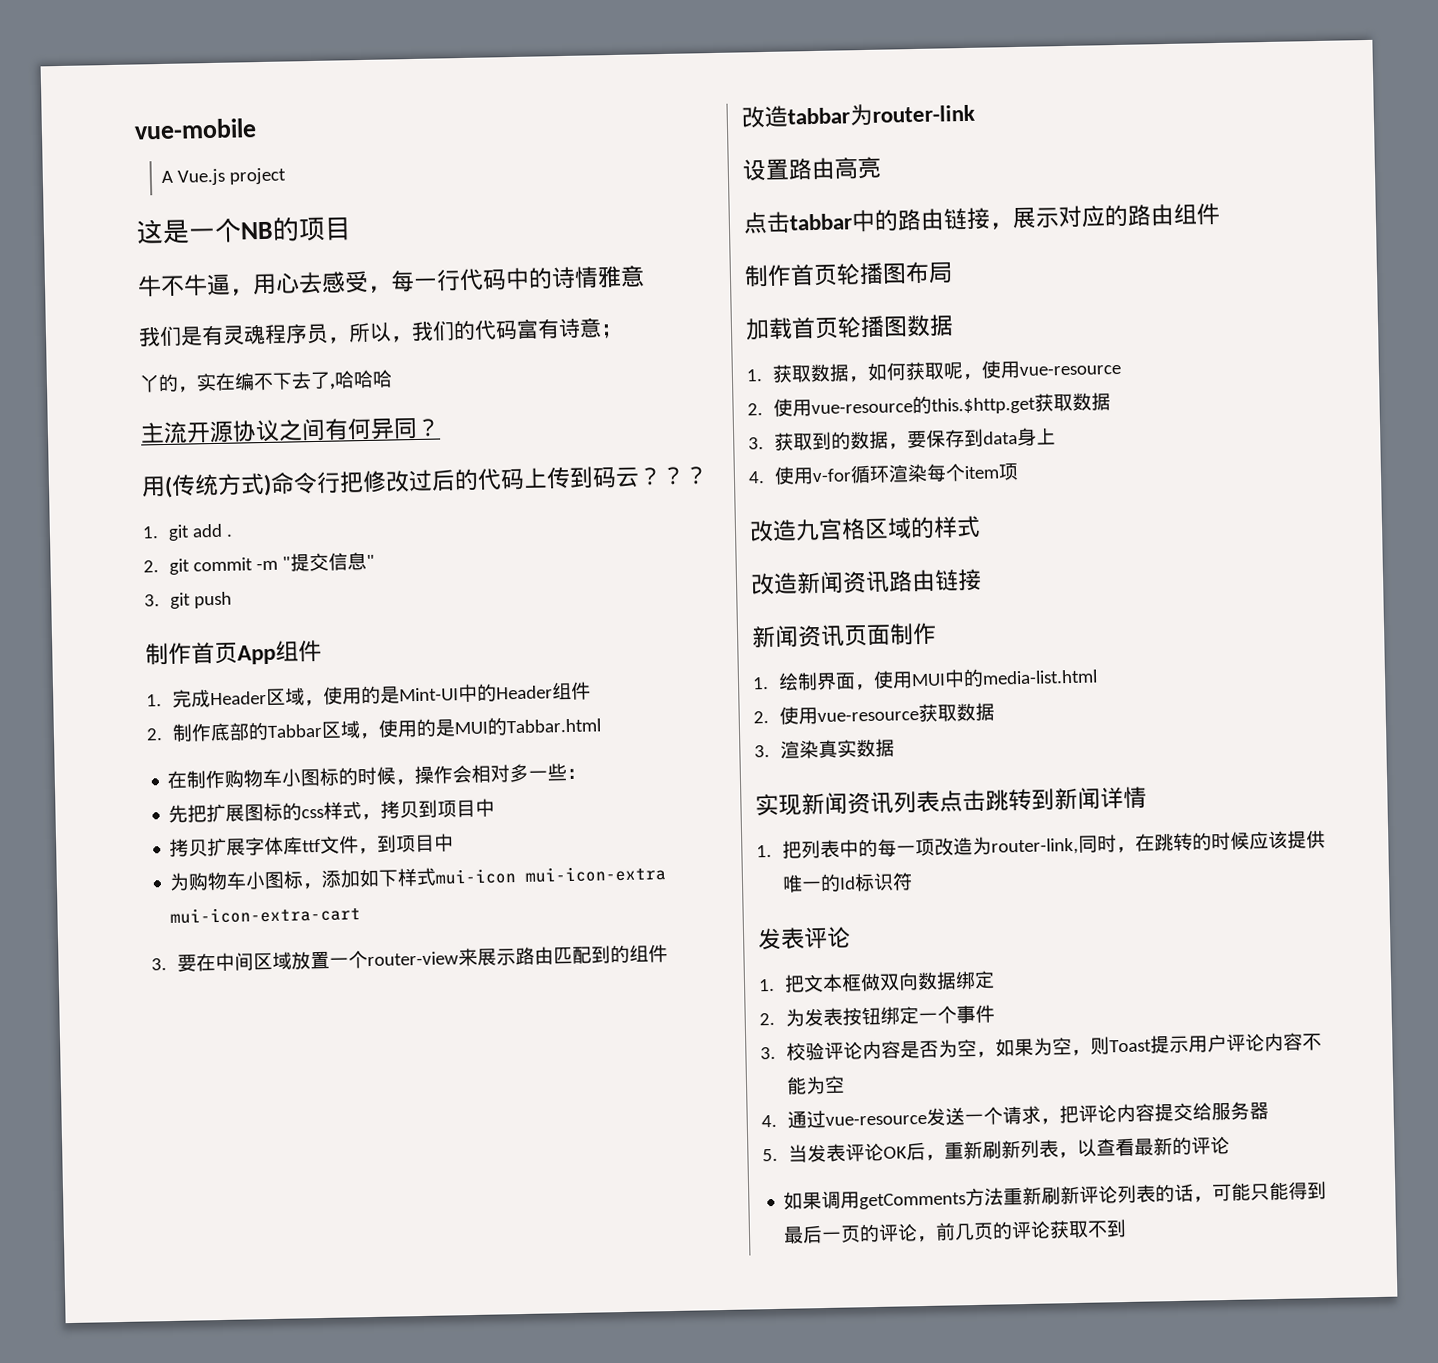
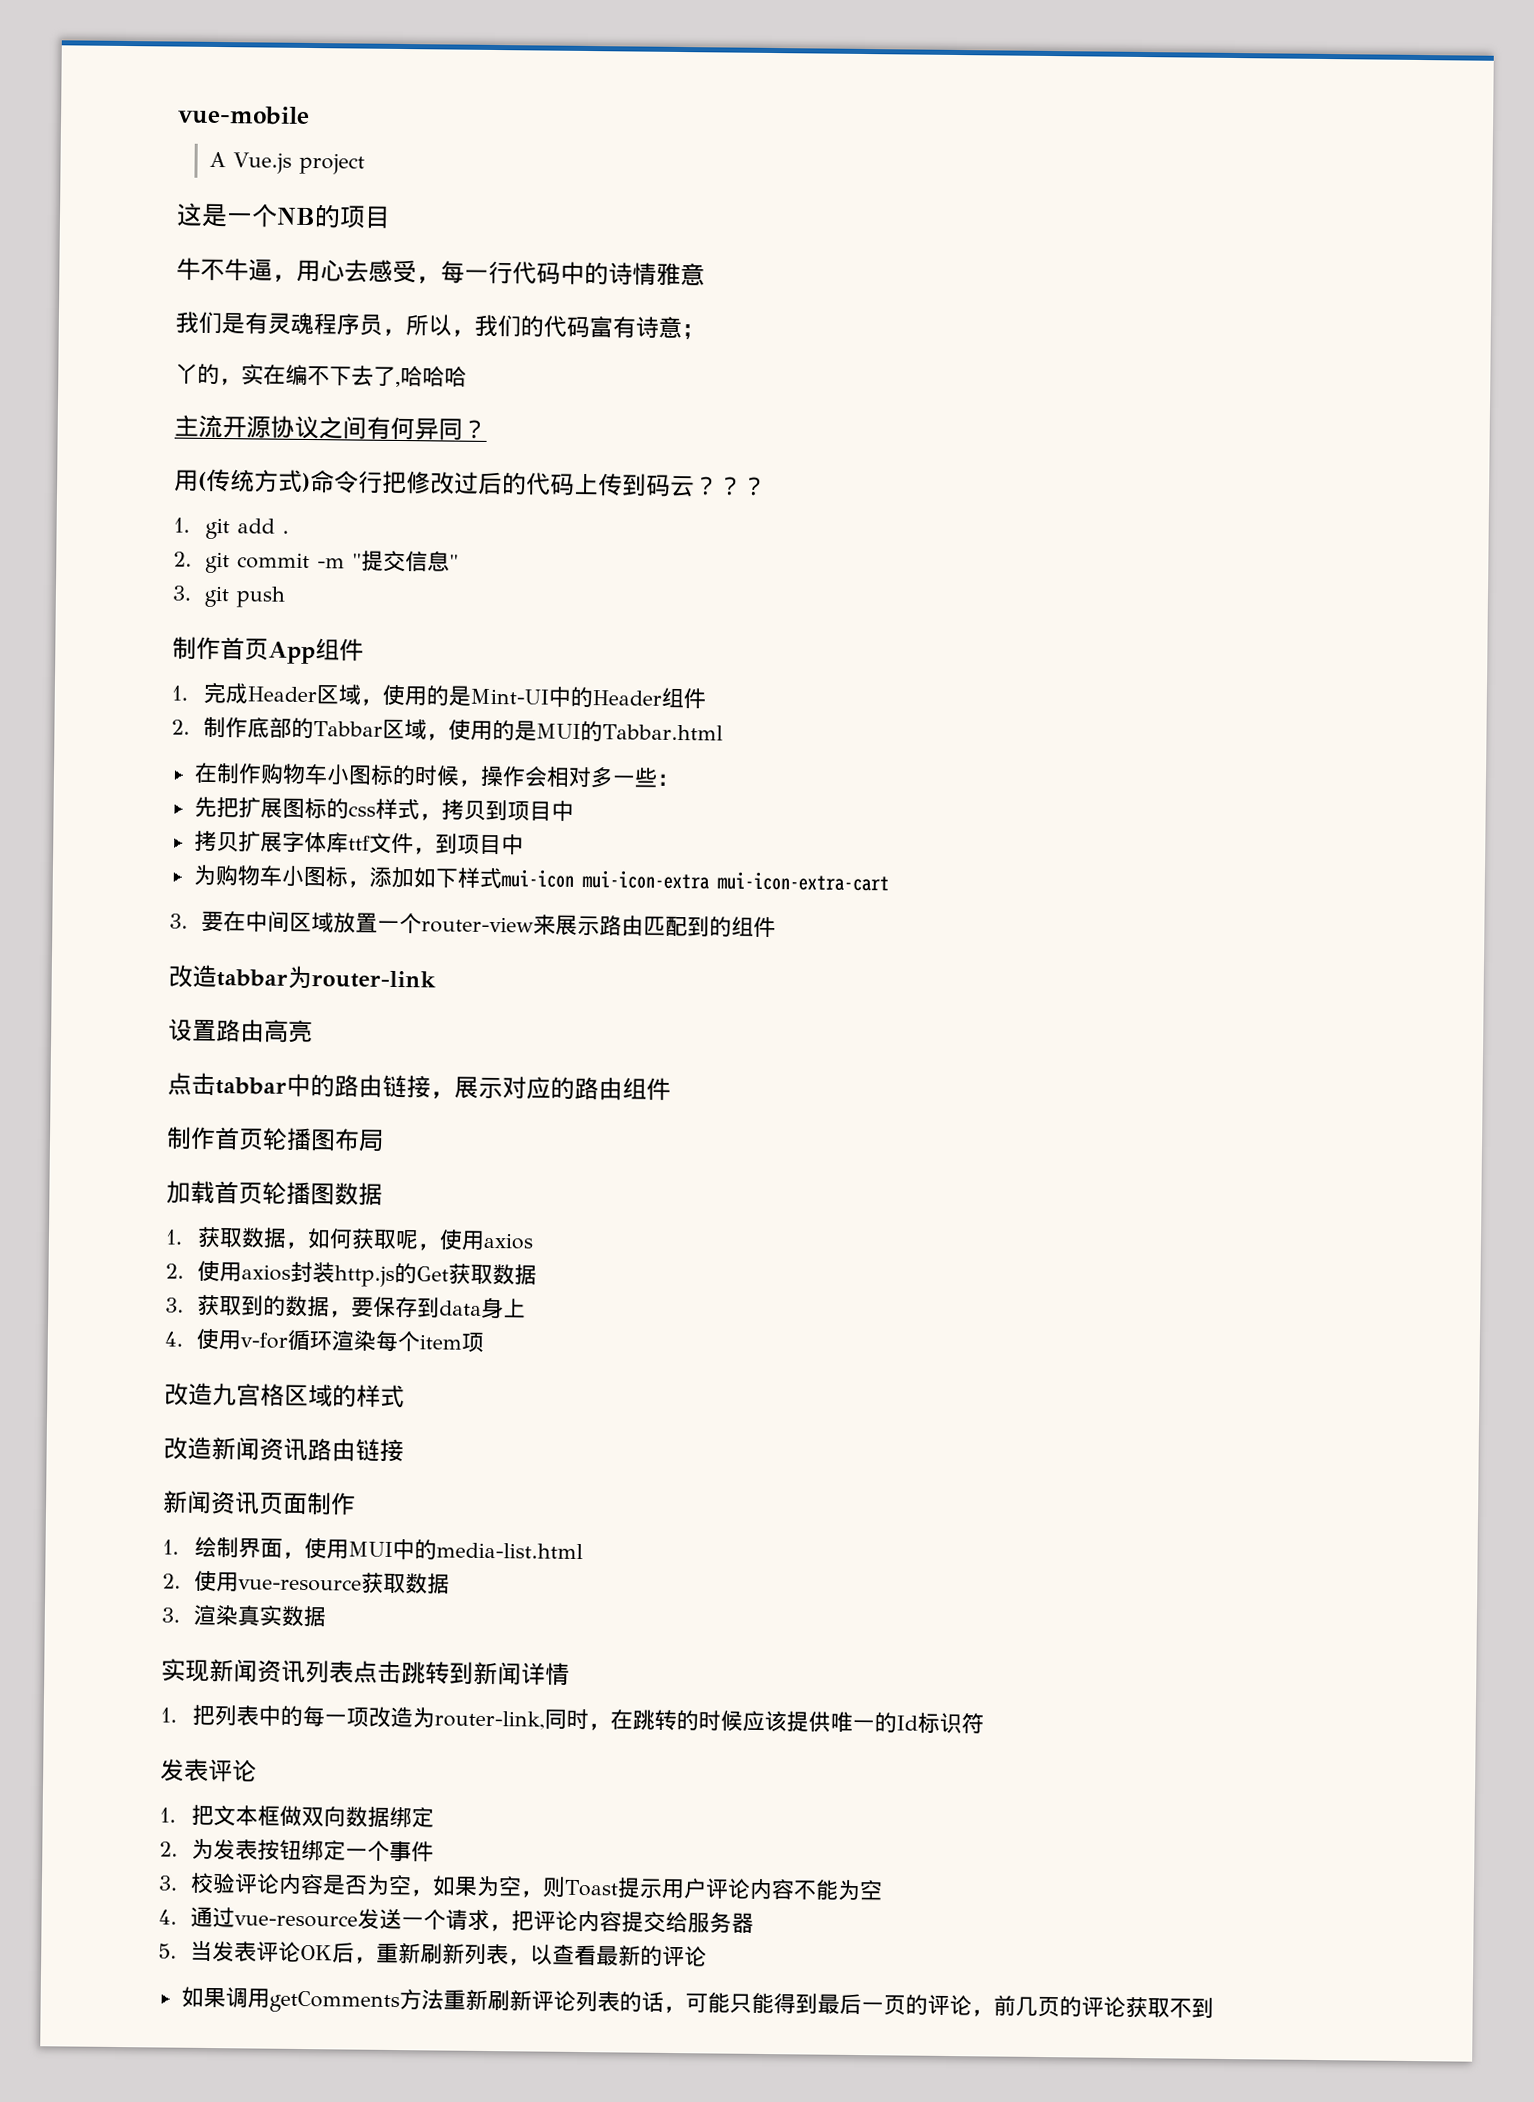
- 1.获取数据，如何获取呢，使用vue-resource
- 2.使用vue-resource的this.$http.get获取数据
+ 1.获取数据，如何获取呢，使用axios
+ 2.使用axios封装http.js的Get获取数据

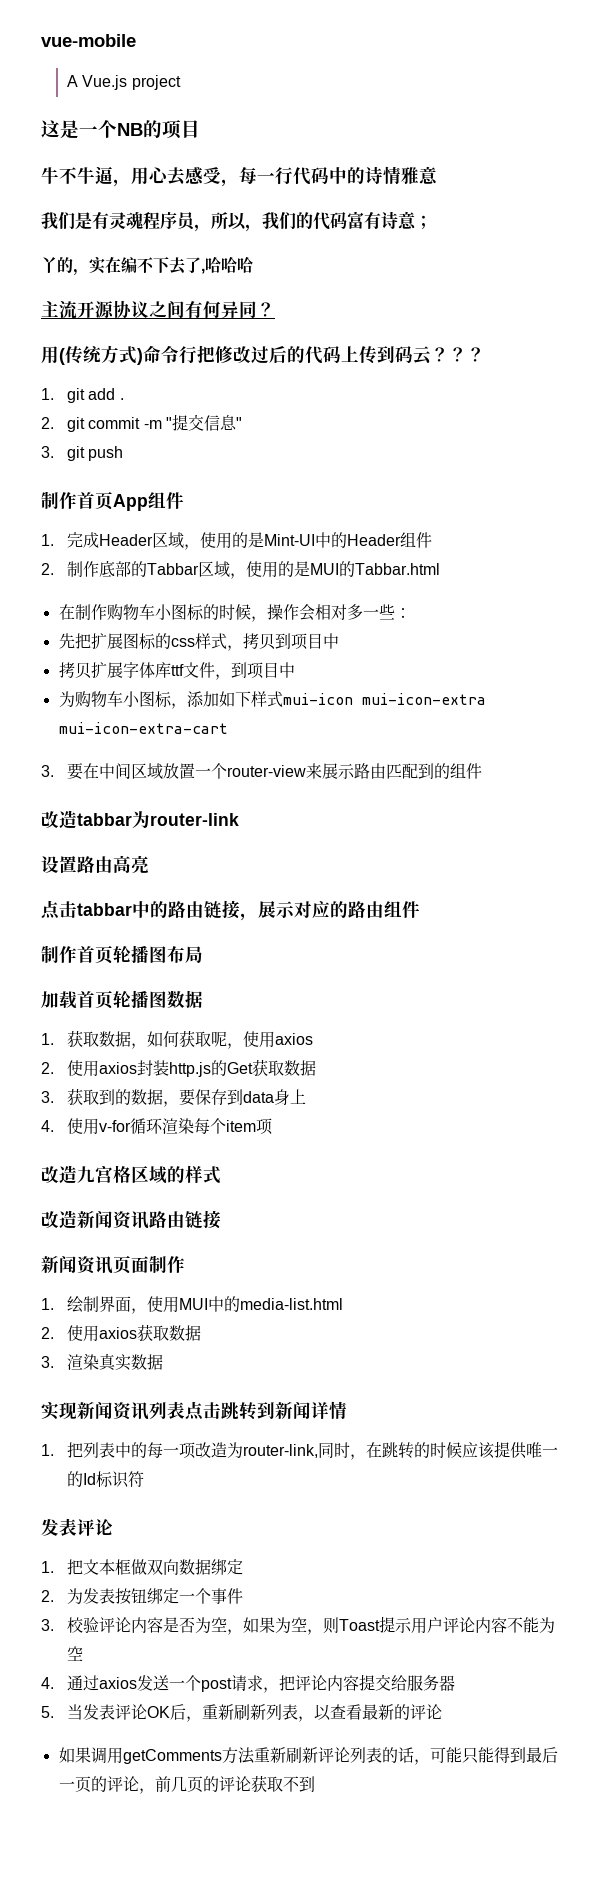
- 2.使用vue-resource获取数据
+ 2.使用axios获取数据
- 4.通过vue-resource发送一个请求，把评论内容提交给服务器
+ 4.通过axios发送一个post请求，把评论内容提交给服务器

